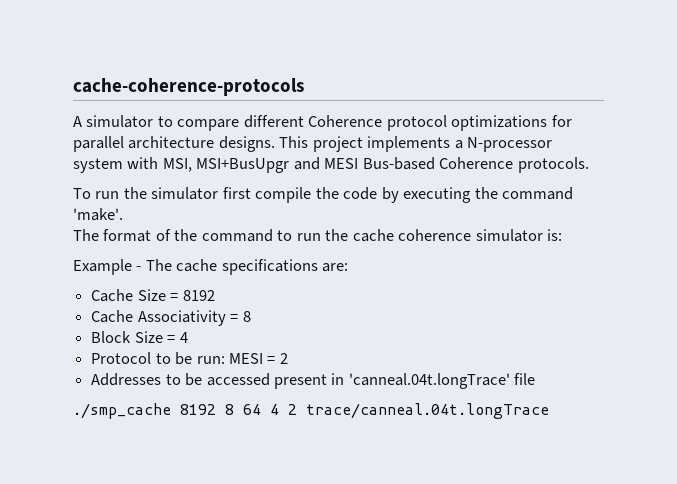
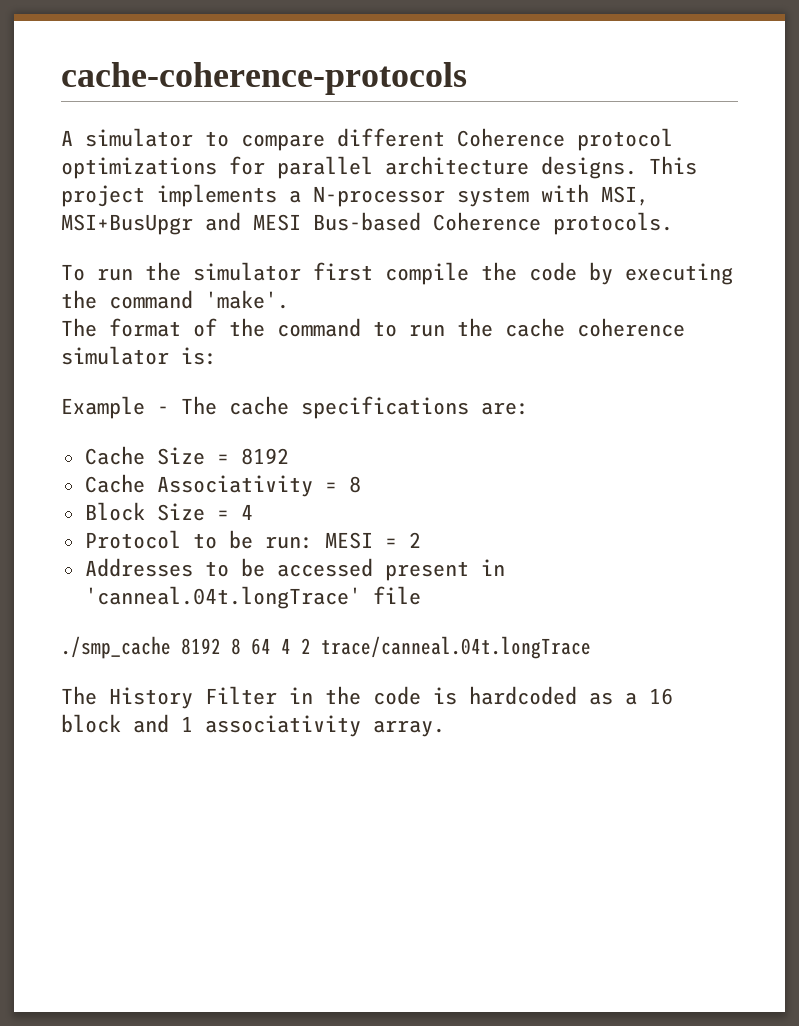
+ The History Filter in the code is hardcoded as a 16 block and 1 associativity array.

